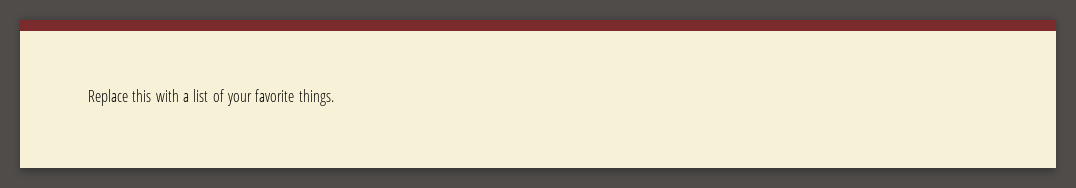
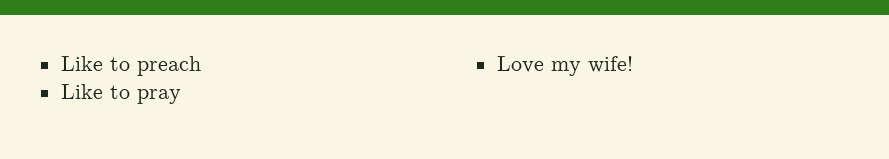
- Replace this with a list of your favorite things.
+ Like to preach
+ Like to pray
+ Love my wife!

